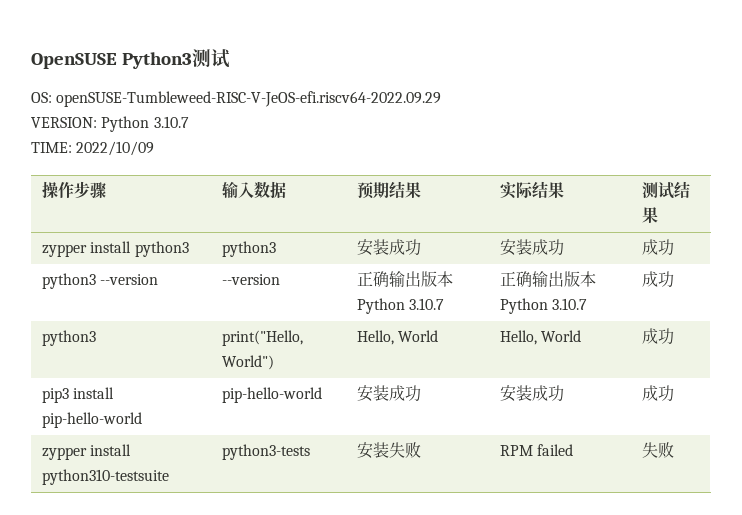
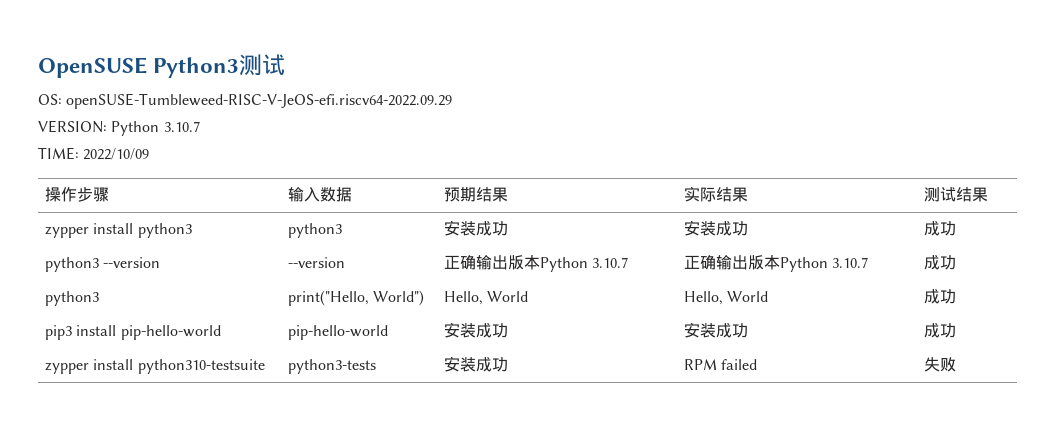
- zypper install python310-testsuite | python3-tests | 安装失败 | RPM failed | 失败
+ zypper install python310-testsuite | python3-tests | 安装成功 | RPM failed | 失败

